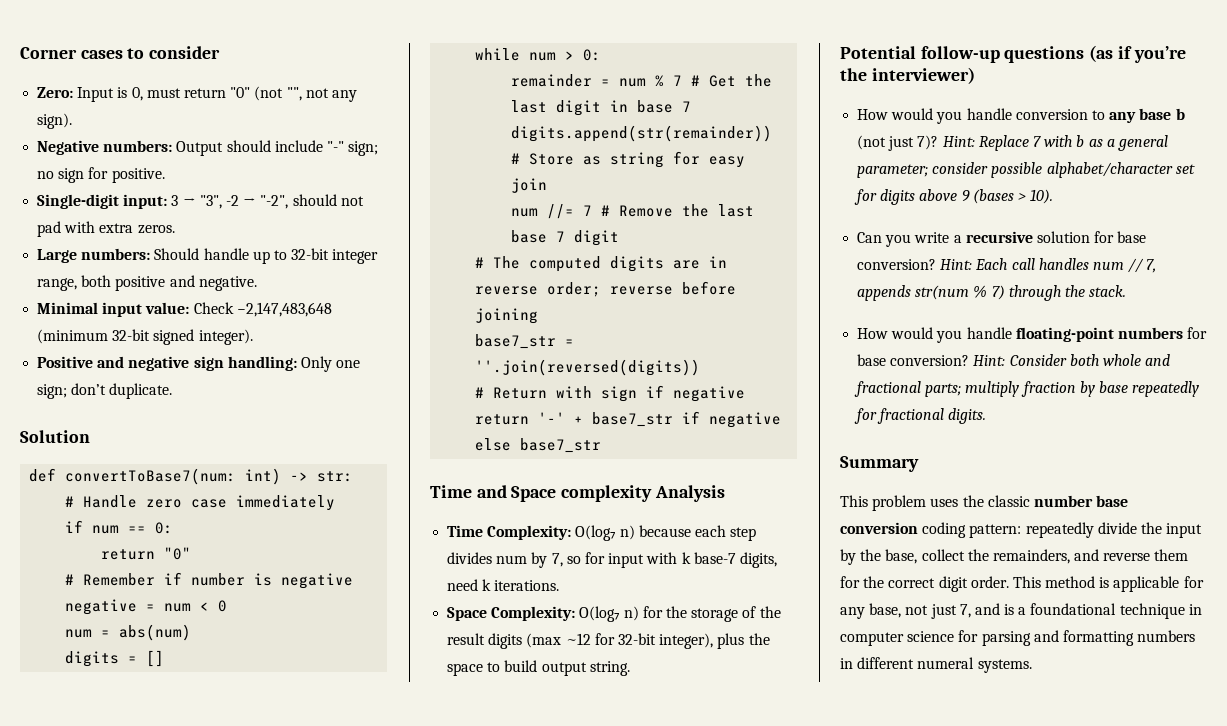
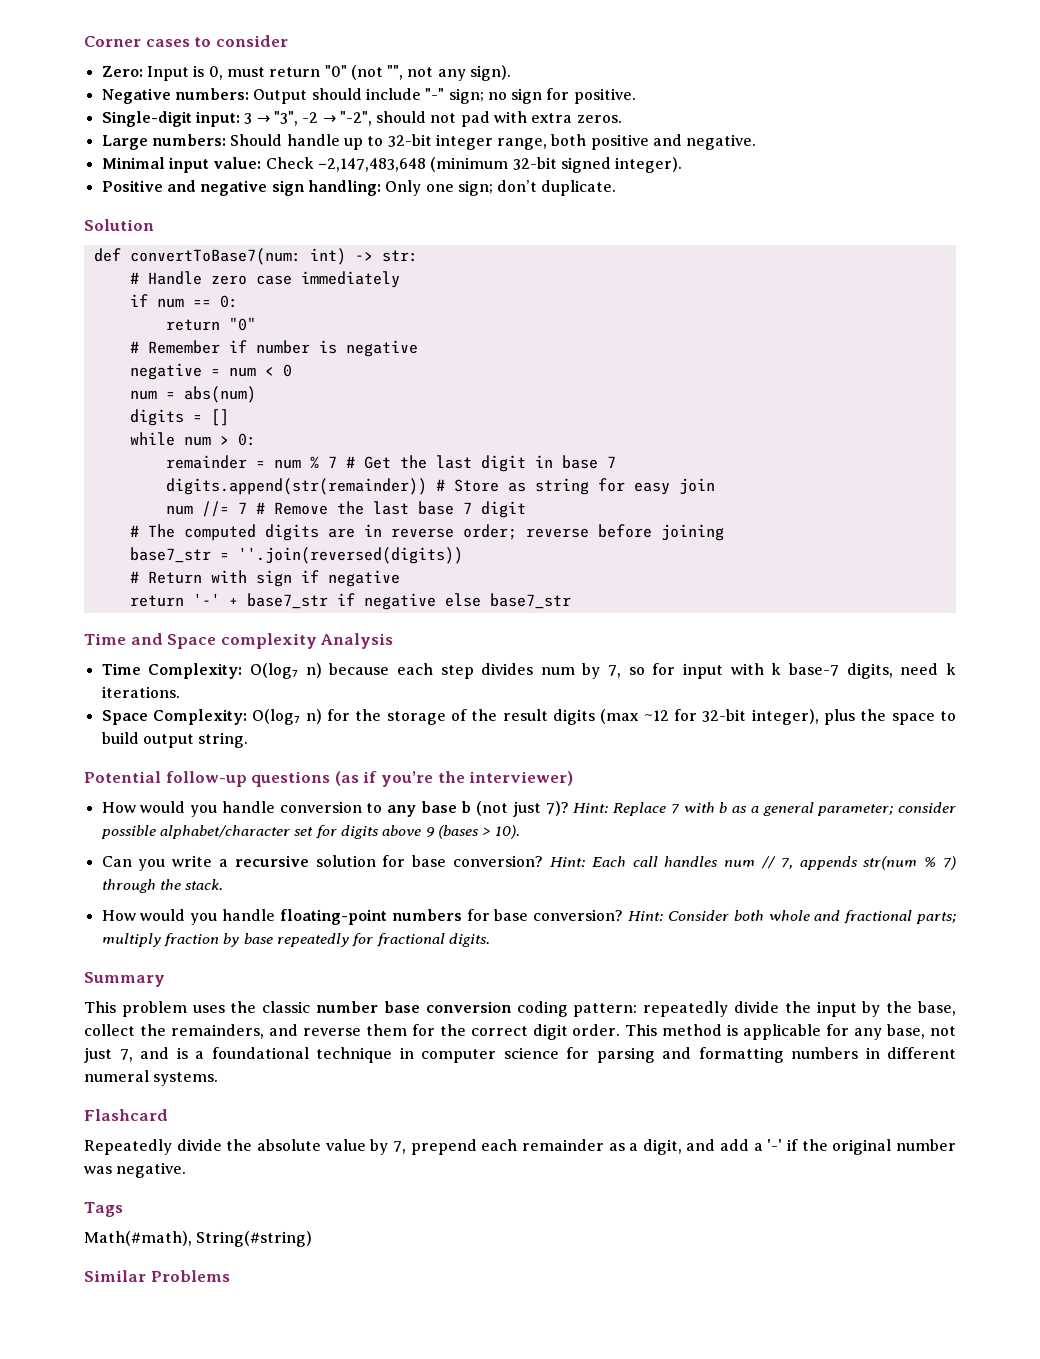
+ Flashcard
+ Repeatedly divide the absolute value by 7, prepend each remainder as a digit, and add a '-' if the original number was negative.
+ Tags
+ Math(#math), String(#string)
+ Similar Problems

